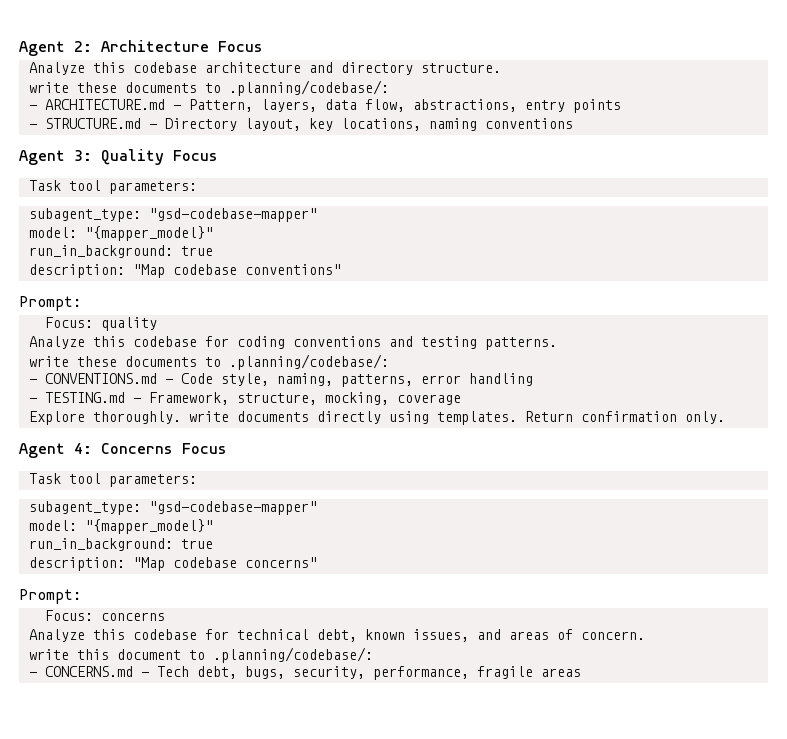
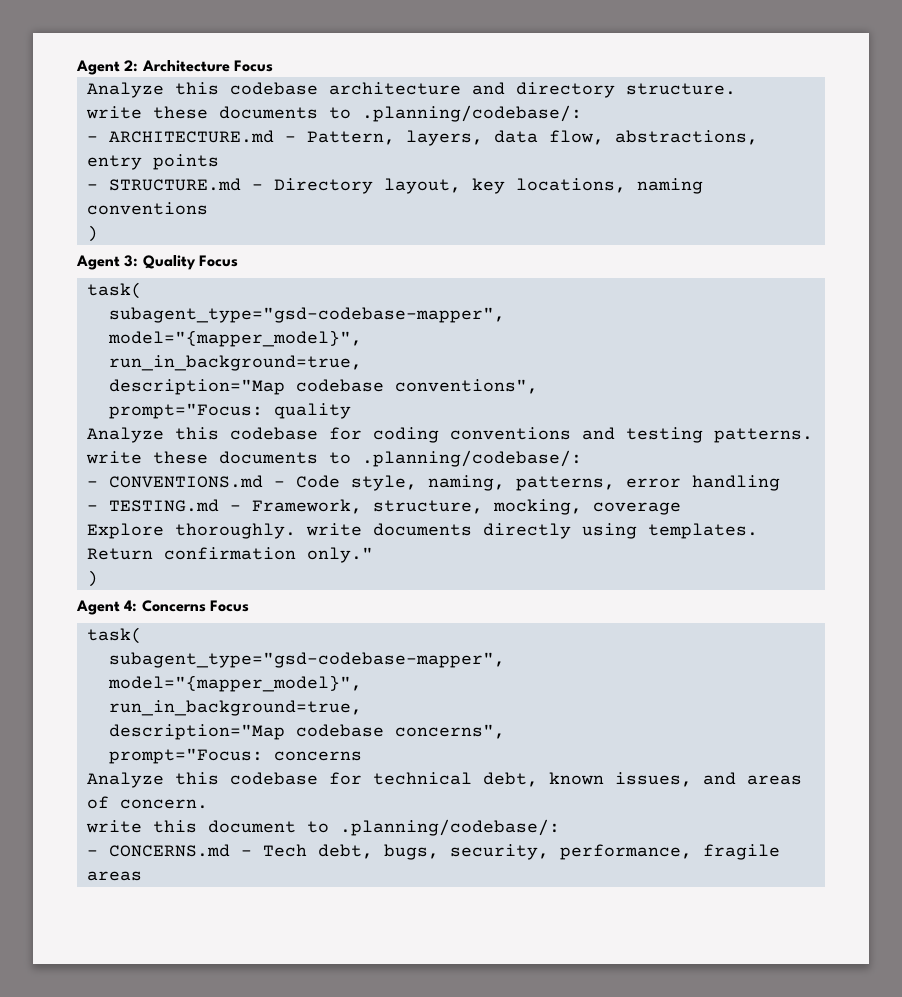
  - STRUCTURE.md - Directory layout, key locations, naming conventions
+ )
  Agent 3: Quality Focus
- Task tool parameters:
- subagent_type: "gsd-codebase-mapper"
- model: "{mapper_model}"
- run_in_background: true
- description: "Map codebase conventions"
- Prompt:
- Focus: quality
+ task(
+ subagent_type="gsd-codebase-mapper",
+ model="{mapper_model}",
+ run_in_background=true,
+ description="Map codebase conventions",
+ prompt="Focus: quality
- Return confirmation only.
+ Return confirmation only."
+ )
  Agent 4: Concerns Focus
- Task tool parameters:
- subagent_type: "gsd-codebase-mapper"
- model: "{mapper_model}"
- run_in_background: true
- description: "Map codebase concerns"
- Prompt:
- Focus: concerns
+ task(
+ subagent_type="gsd-codebase-mapper",
+ model="{mapper_model}",
+ run_in_background=true,
+ description="Map codebase concerns",
+ prompt="Focus: concerns

